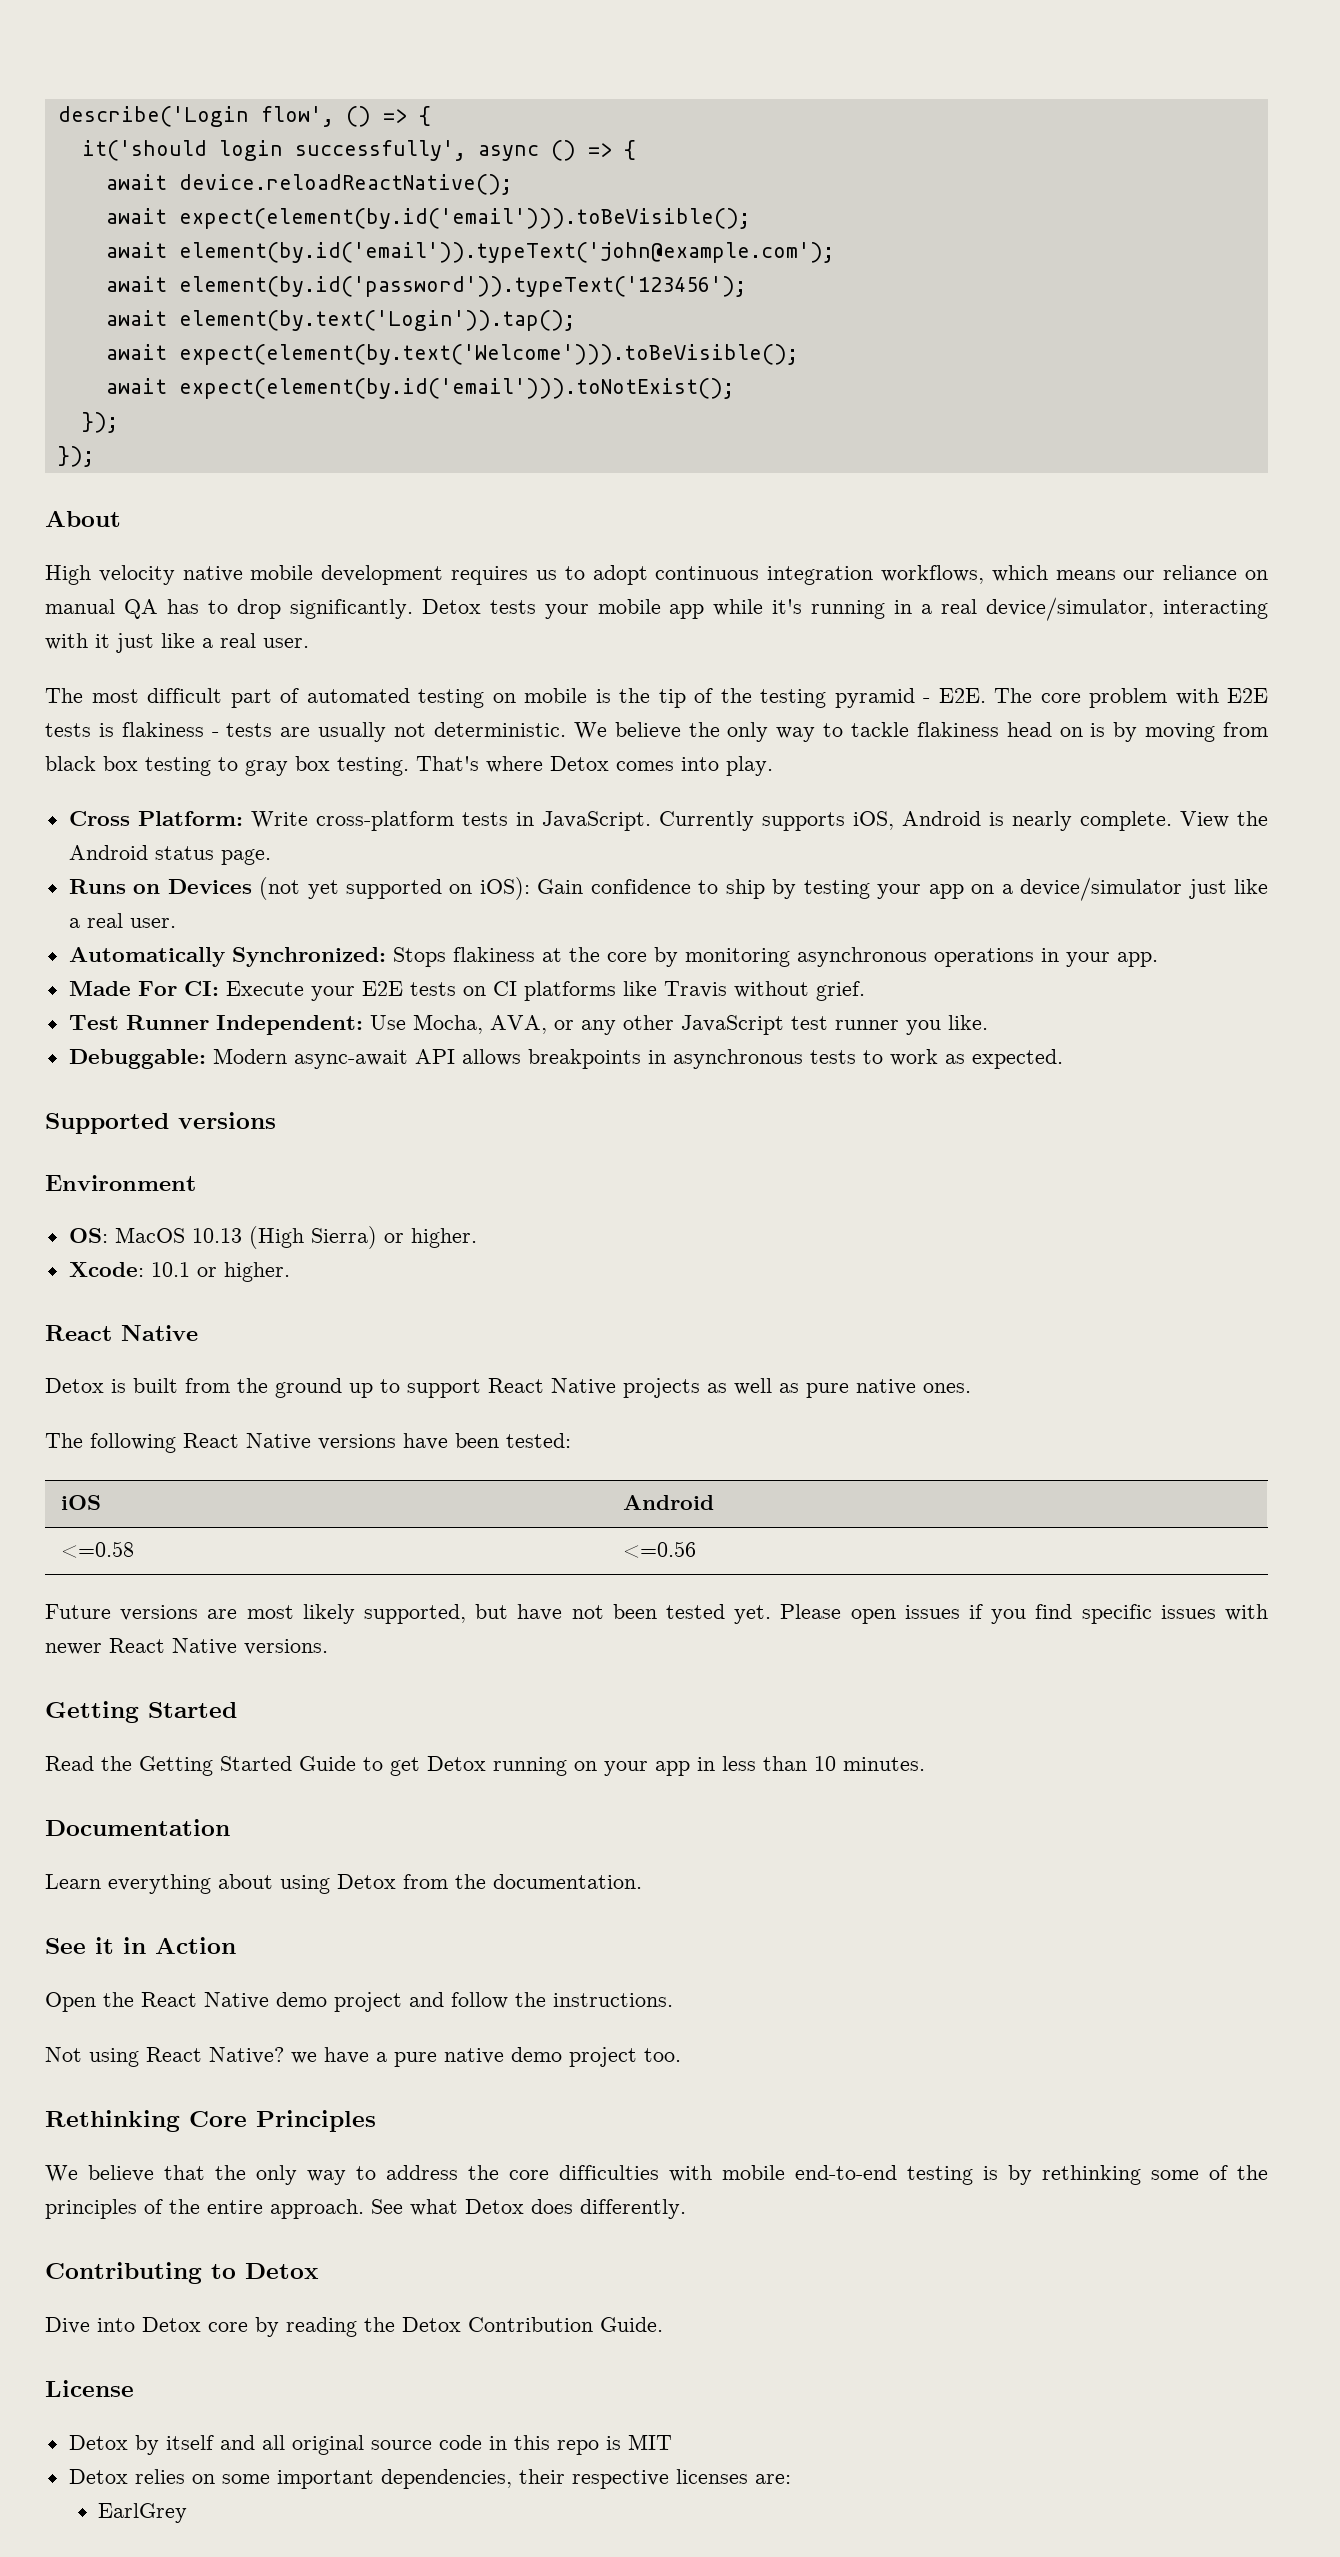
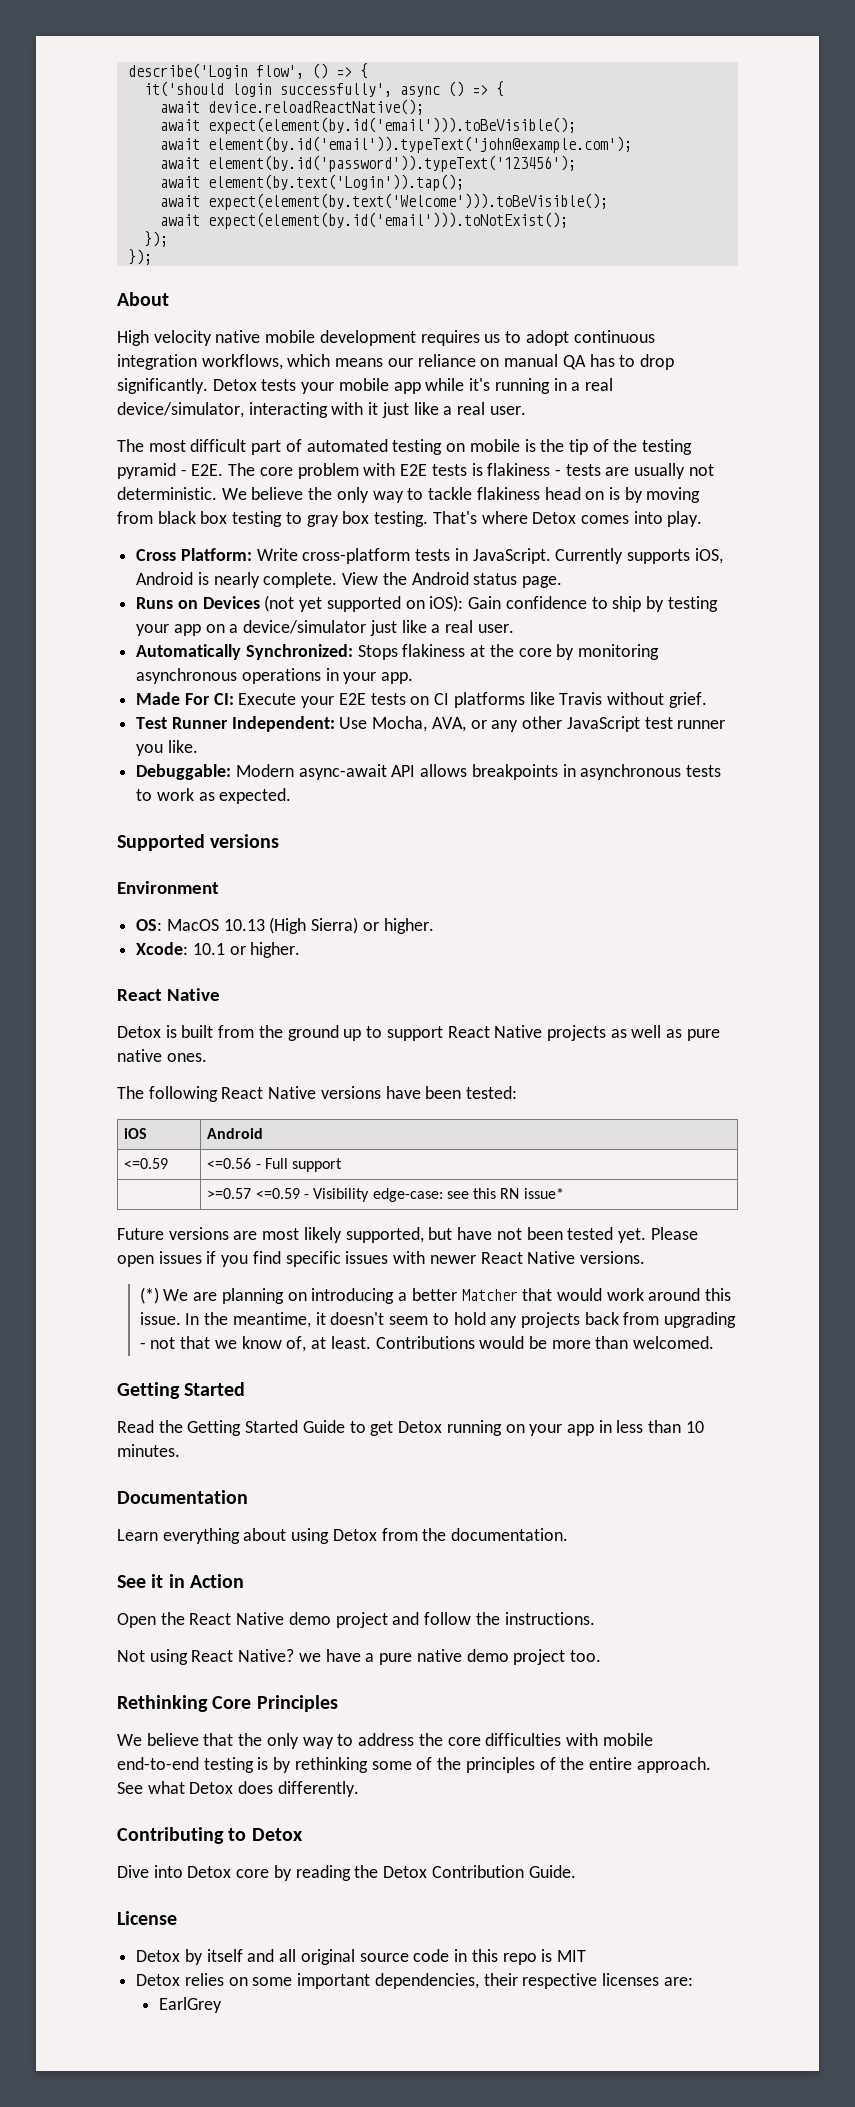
- <=0.58 | <=0.56
+ <=0.59 | <=0.56 - Full support
+ | >=0.57 <=0.59 - Visibility edge-case: see this RN issue*
+ (*) We are planning on introducing a better Matcher that would work around this issue. In the meantime, it doesn't seem to hold any projects back from upgrading - not that we know of, at least. Contributions would be more than welcomed.

